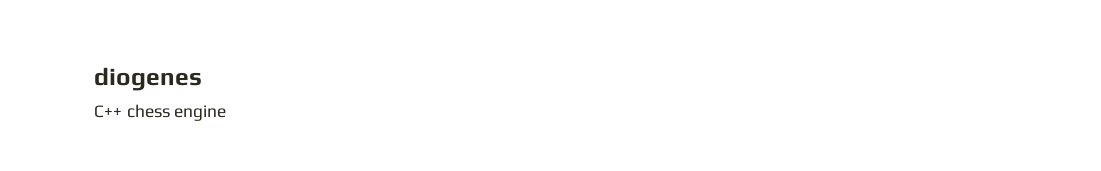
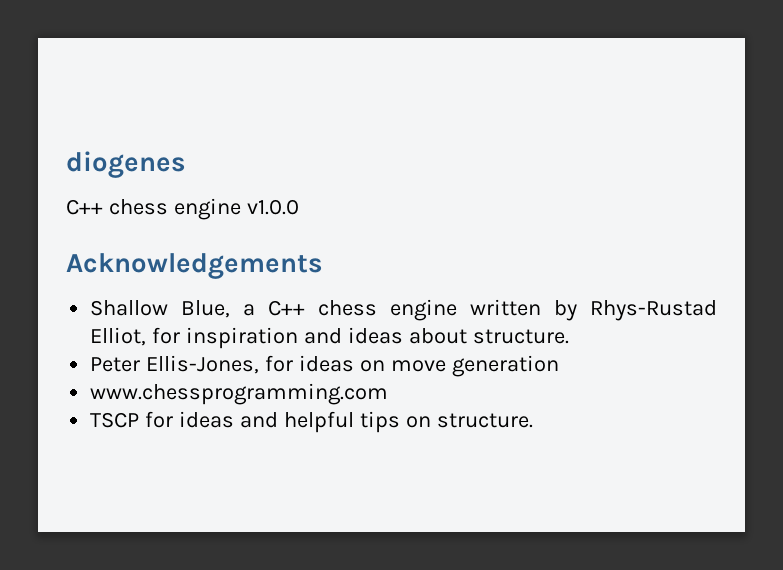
- C++ chess engine
+ C++ chess engine v1.0.0
+ Acknowledgements
+ Shallow Blue, a C++ chess engine written by Rhys-Rustad Elliot, for inspiration and ideas about structure.
+ Peter Ellis-Jones, for ideas on move generation
+ www.chessprogramming.com
+ TSCP for ideas and helpful tips on structure.

